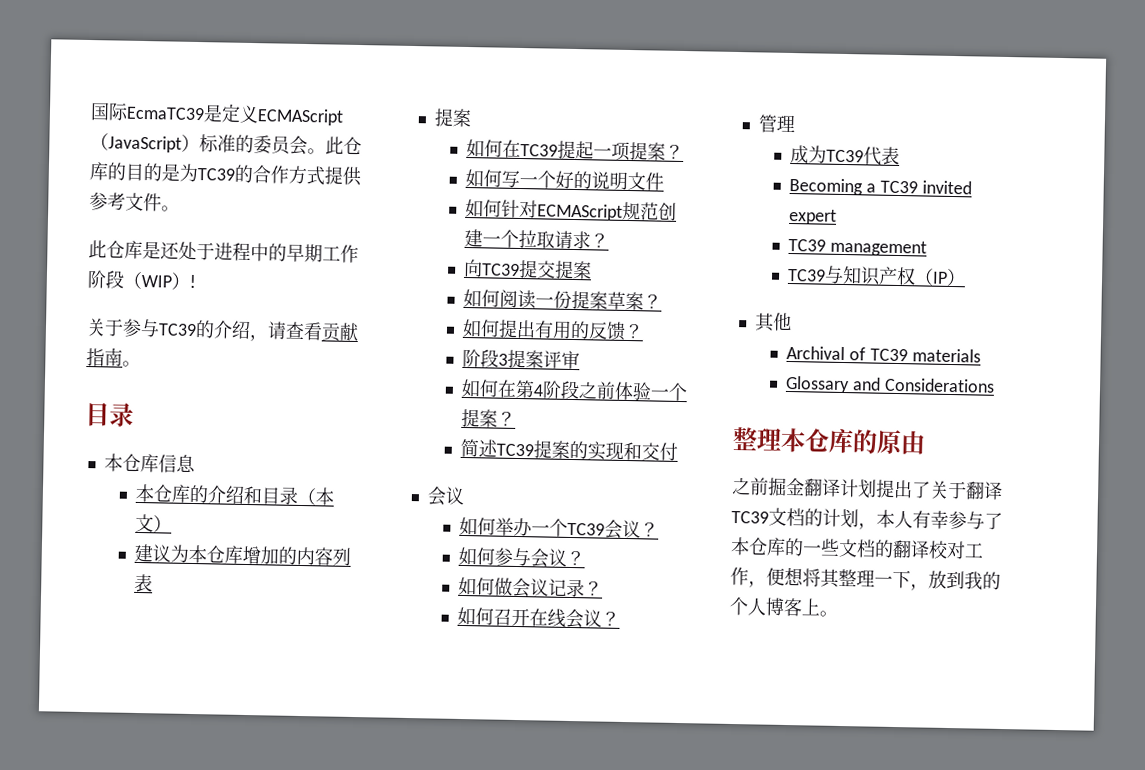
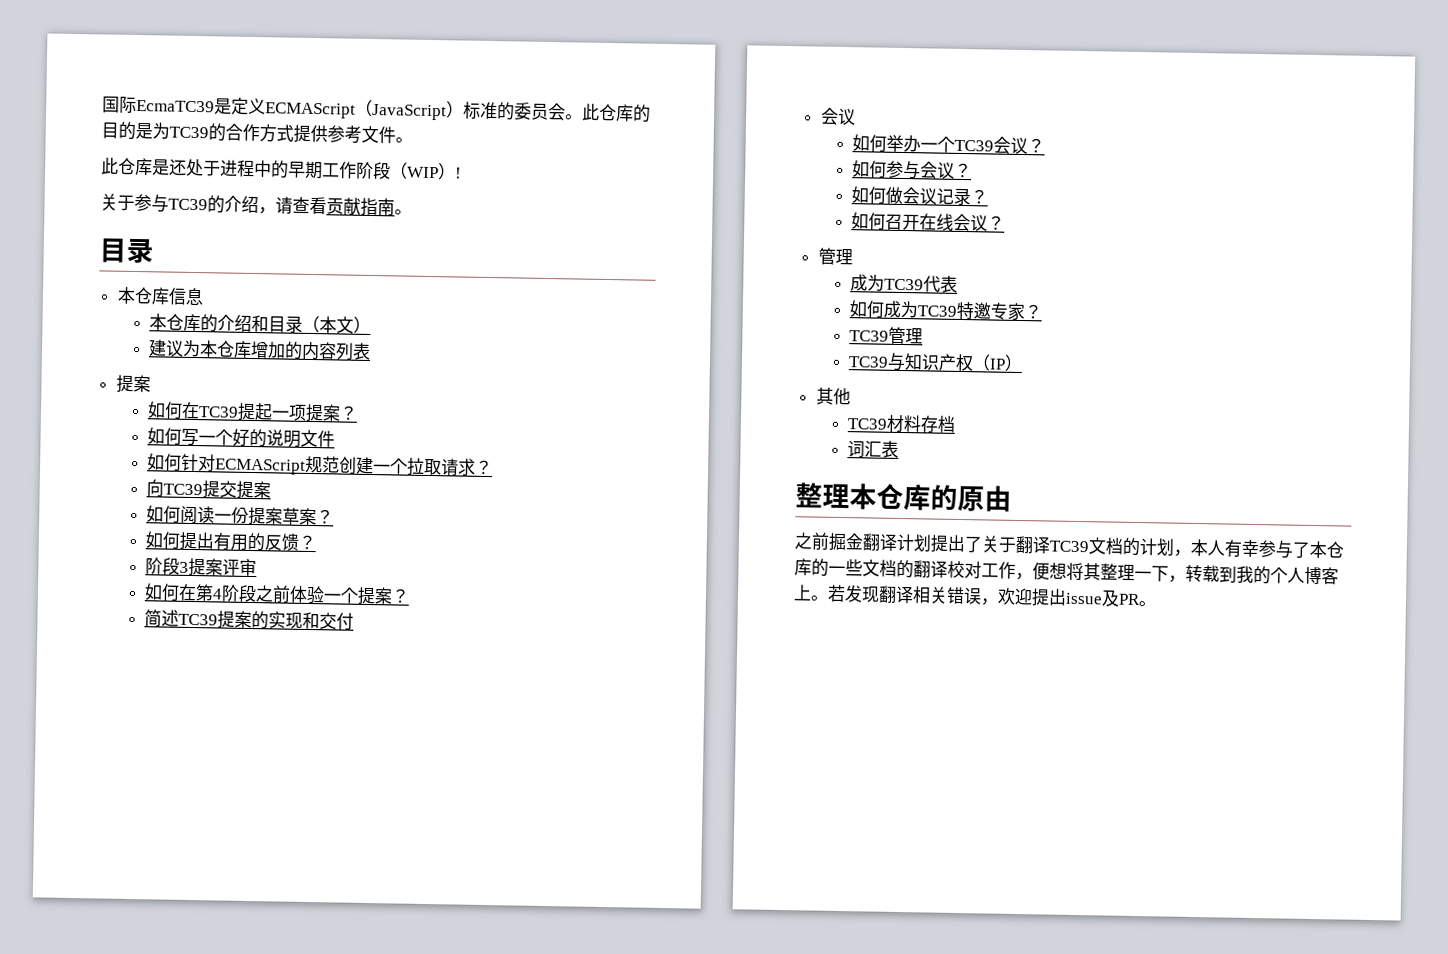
- Becoming a TC39 invited expert
- TC39 management
+ 如何成为TC39特邀专家？
+ TC39管理
- Archival of TC39 materials
- Glossary and Considerations
+ TC39材料存档
+ 词汇表
- 之前掘金翻译计划提出了关于翻译TC39文档的计划，本人有幸参与了本仓库的一些文档的翻译校对工作，便想将其整理一下，放到我的个人博客上。
+ 之前掘金翻译计划提出了关于翻译TC39文档的计划，本人有幸参与了本仓库的一些文档的翻译校对工作，便想将其整理一下，转载到我的个人博客上。
+ 若发现翻译相关错误，欢迎提出issue及PR。

